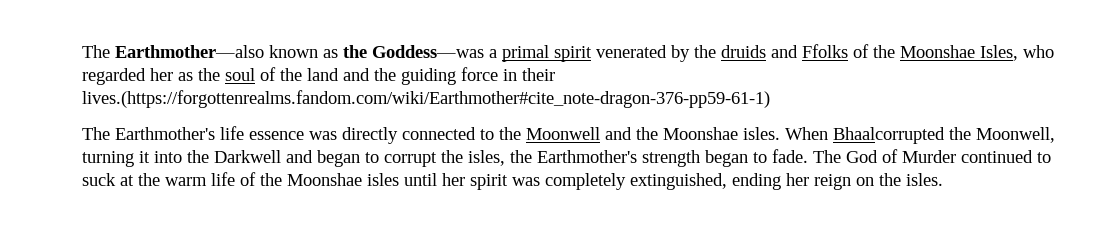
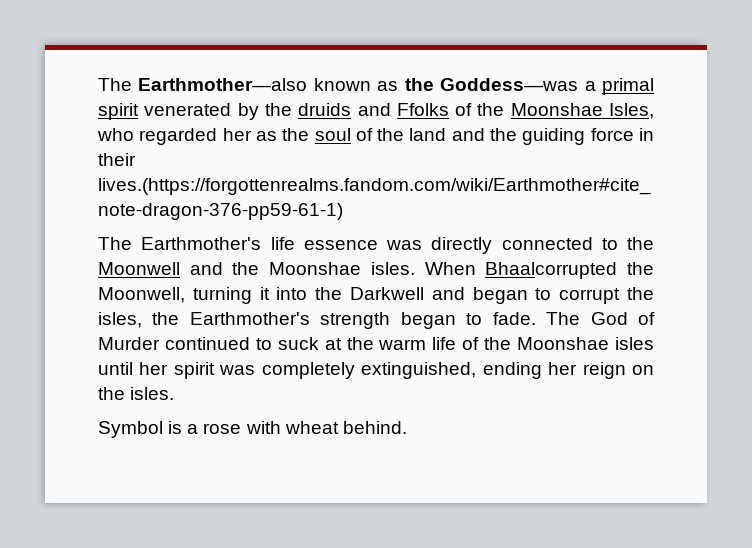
+ Symbol is a rose with wheat behind.

